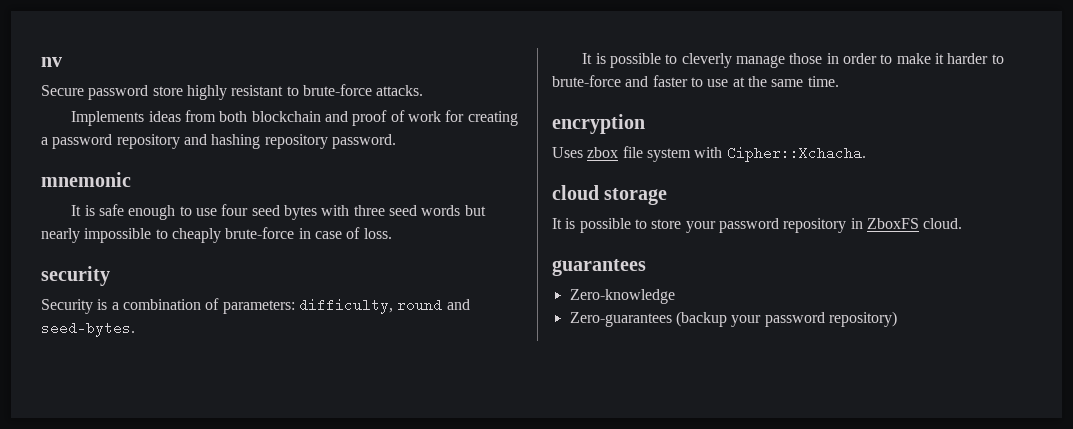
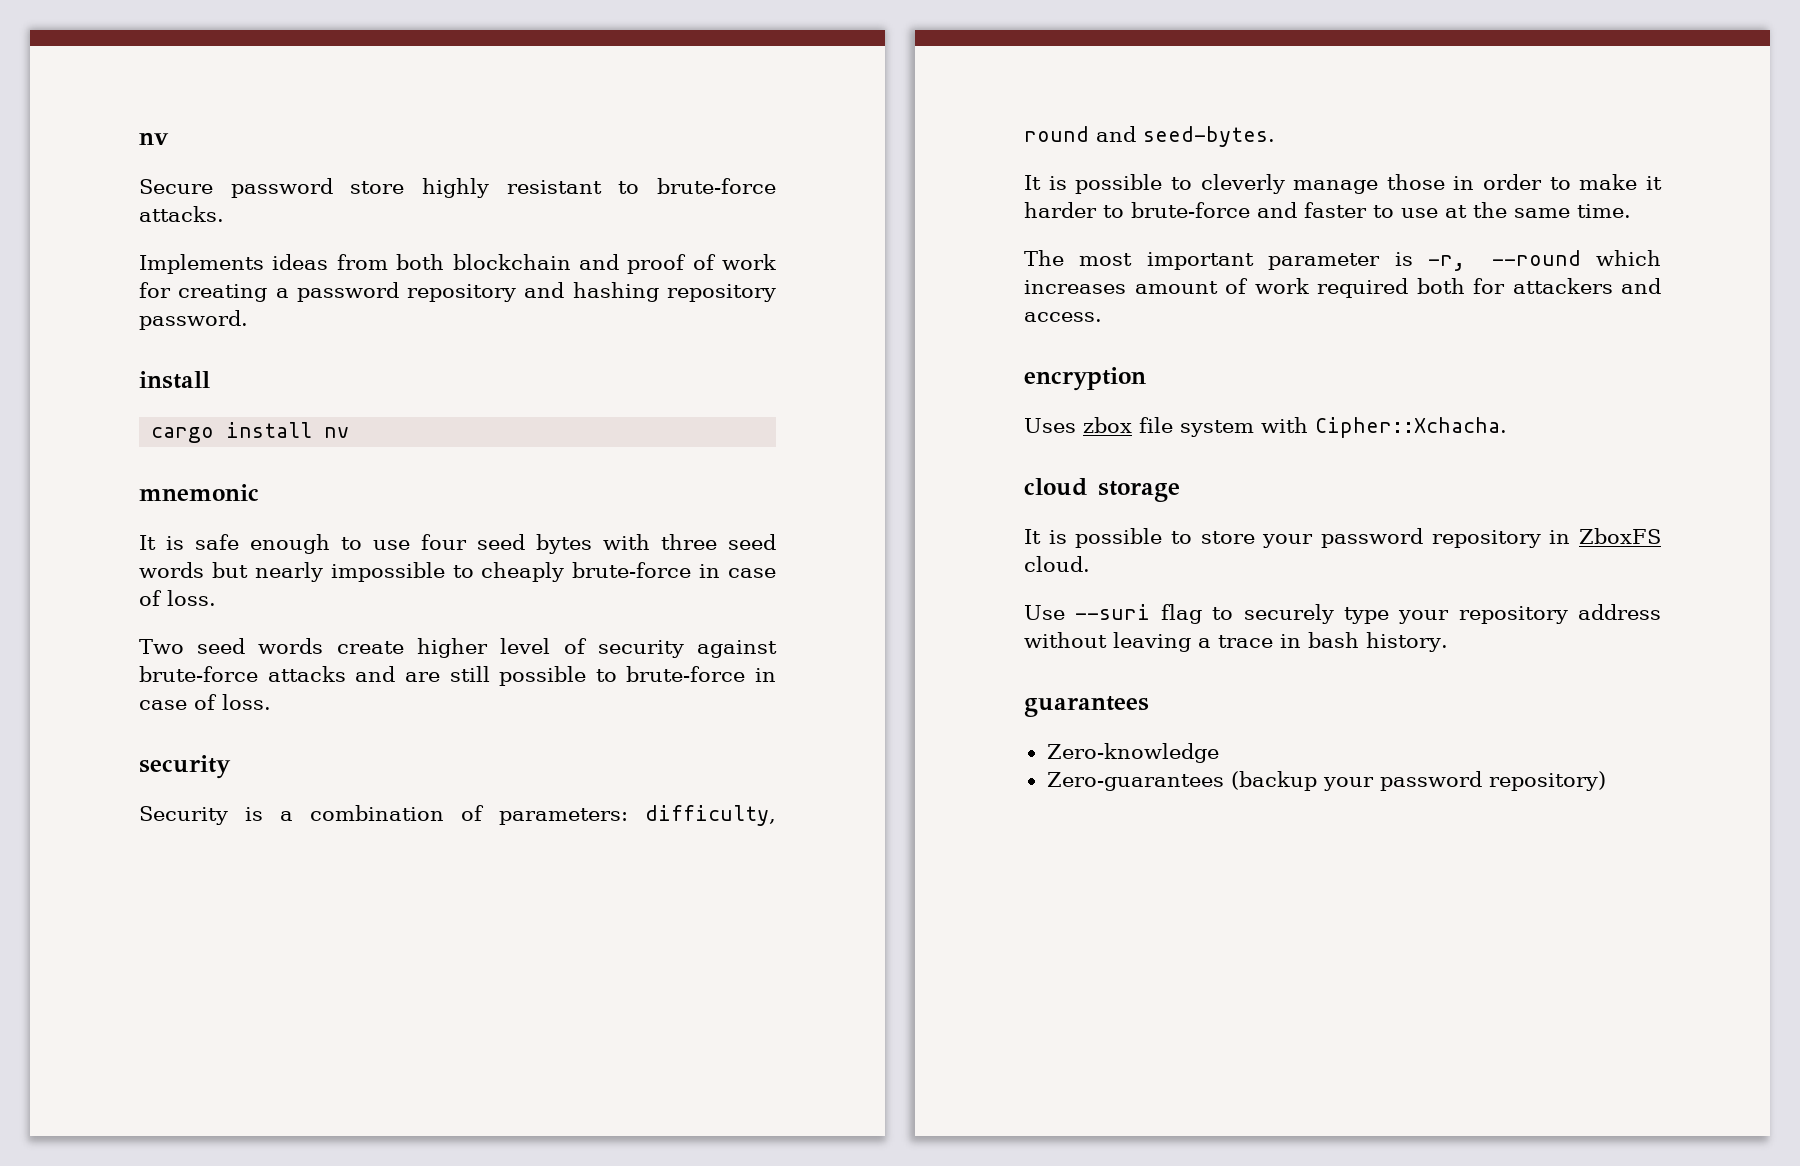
  Implements ideas from both blockchain and proof of work for creating a password repository and hashing repository password.
+ install
+ cargo install nv
+ Two seed words create higher level of security against brute-force attacks and are still possible to brute-force in case of loss.
+ The most important parameter is -r, --round which increases amount of work required both for attackers and access.
+ Use --suri flag to securely type your repository address without leaving a trace in bash history.

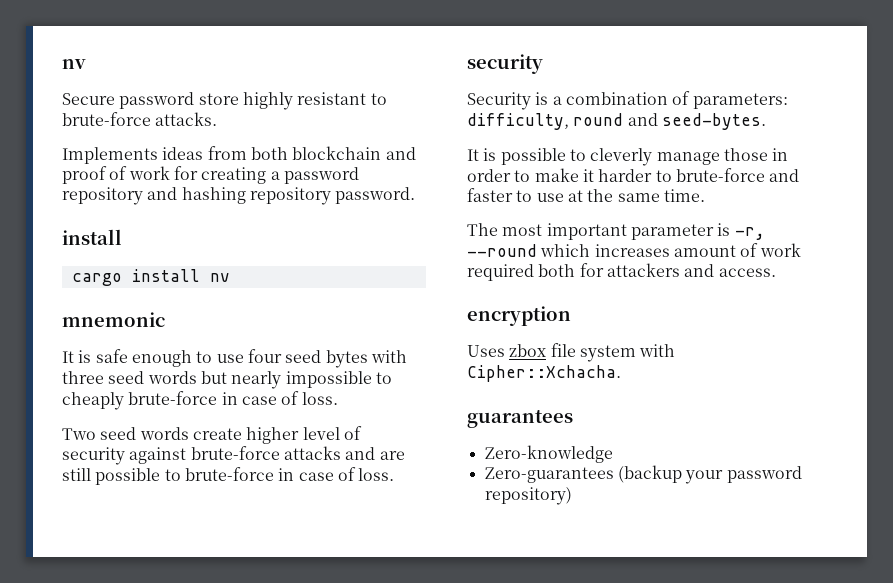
- cloud storage
- It is possible to store your password repository in ZboxFS cloud.
- Use --suri flag to securely type your repository address without leaving a trace in bash history.

